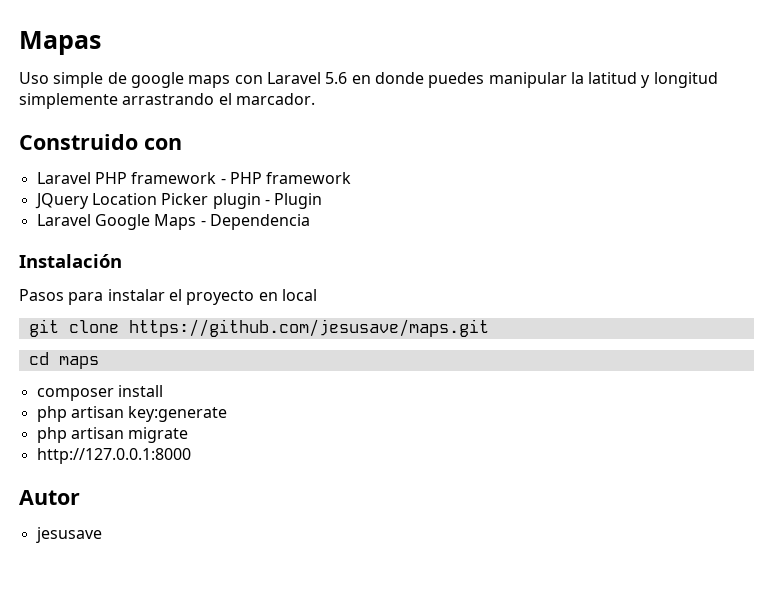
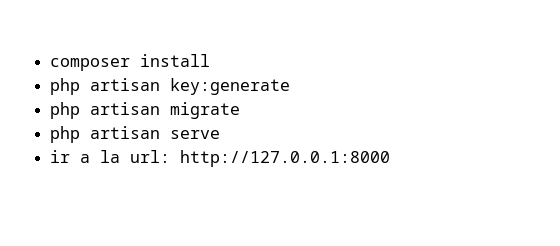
- Mapas
- Uso simple de google maps con Laravel 5.6 en donde puedes manipular la latitud y longitud simplemente arrastrando el marcador.
- Construido con
- Laravel PHP framework - PHP framework
- JQuery Location Picker plugin - Plugin
- Laravel Google Maps - Dependencia
- Instalación
- Pasos para instalar el proyecto en local
- git clone https://github.com/jesusave/maps.git
- cd maps
- http://127.0.0.1:8000
+ php artisan serve
+ ir a la url: http://127.0.0.1:8000
- Autor
- jesusave

